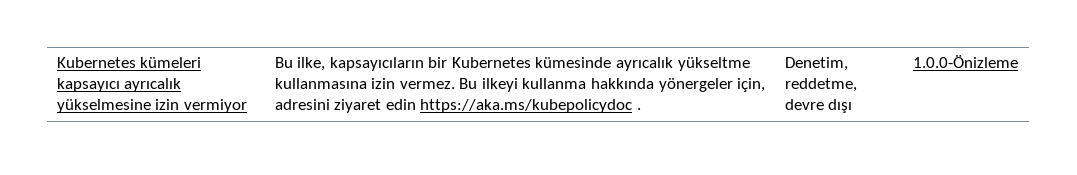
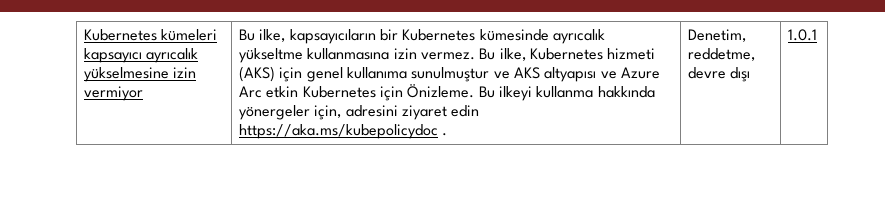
- Bu ilkeyi kullanma hakkında yönergeler için, adresini ziyaret edin https://aka.ms/kubepolicydoc .
+ Bu ilke, Kubernetes hizmeti (AKS) için genel kullanıma sunulmuştur ve AKS altyapısı ve Azure Arc etkin Kubernetes için Önizleme. Bu ilkeyi kullanma hakkında yönergeler için, adresini ziyaret edin https://aka.ms/kubepolicydoc .
- 1.0.0-Önizleme
+ 1.0.1

